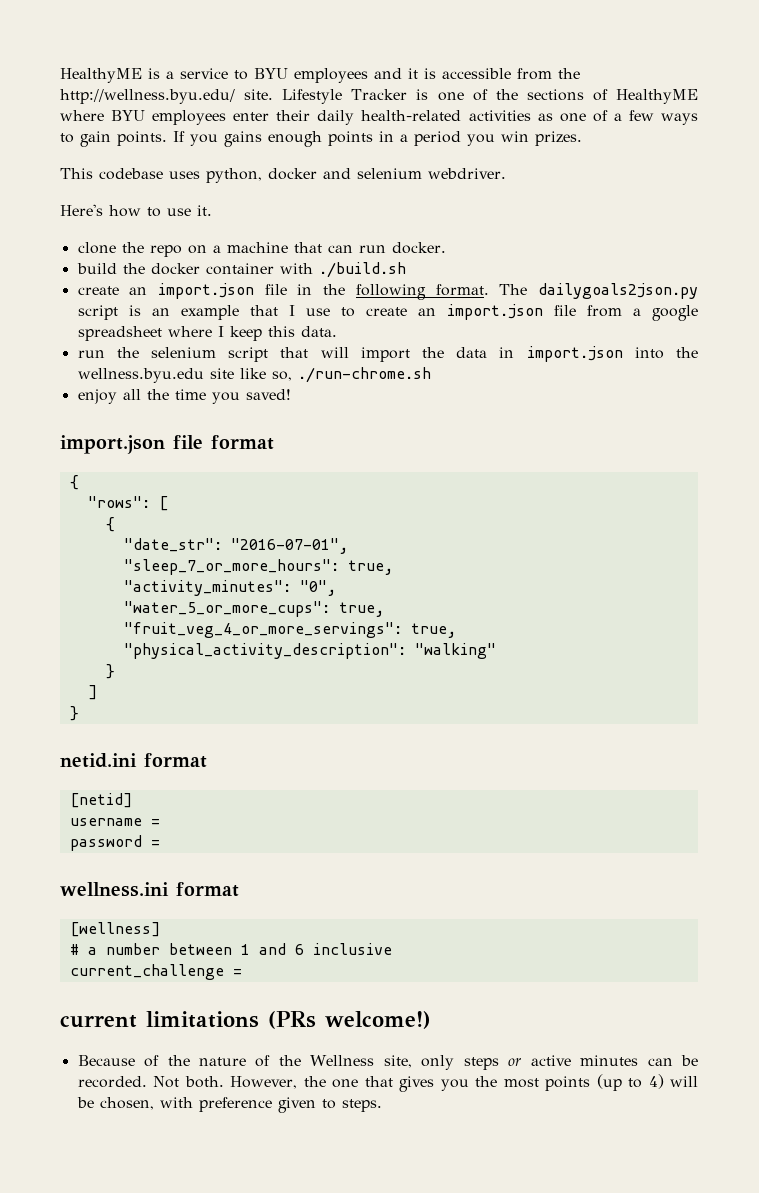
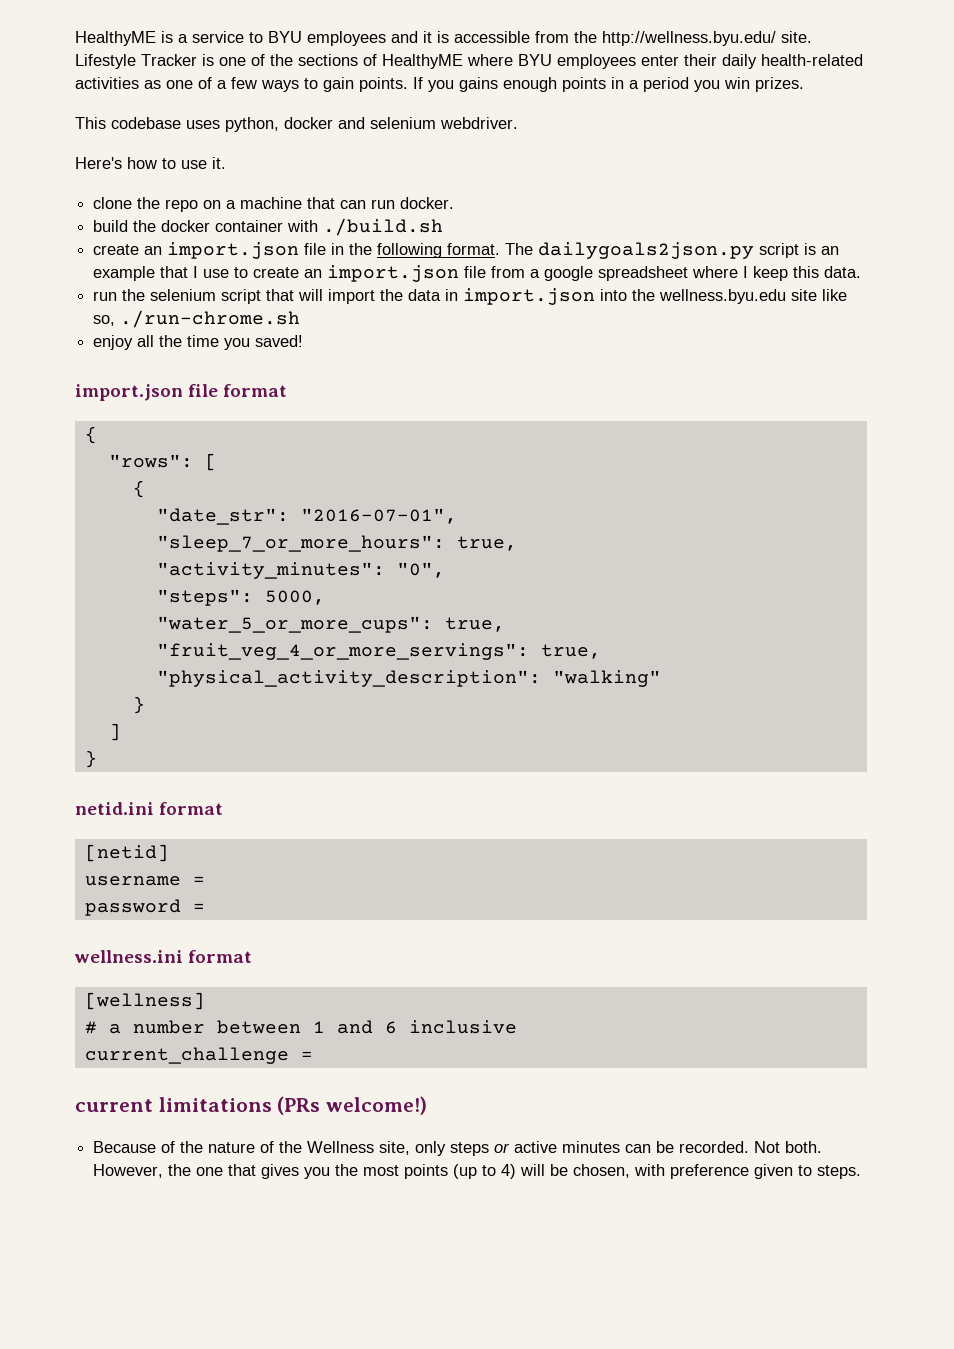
+ "steps": 5000,

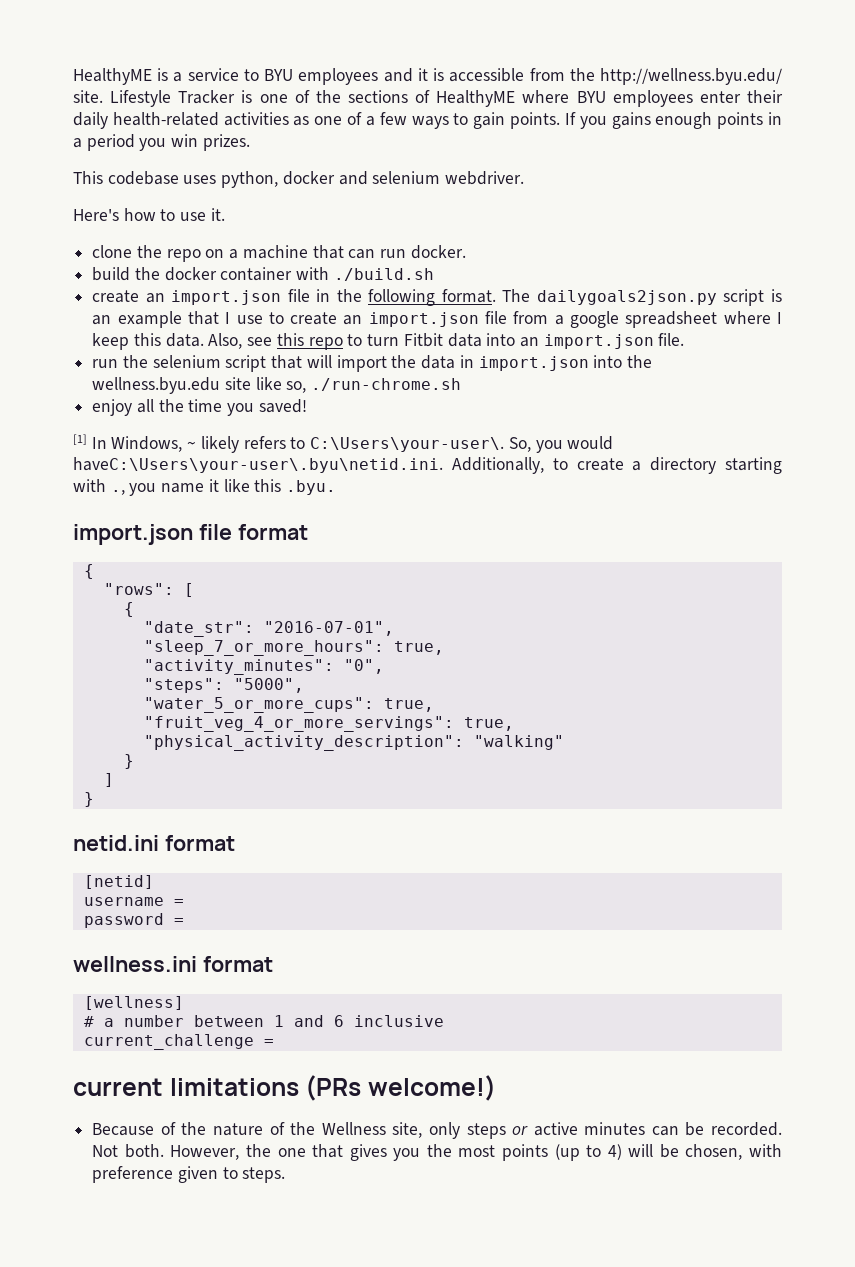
+ Also, see this repo to turn Fitbit data into an import.json file.
+ [1] In Windows, ~ likely refers to C:\Users\your-user\. So, you would haveC:\Users\your-user\.byu\netid.ini. Additionally, to create a directory starting with ., you name it like this .byu.
- "steps": 5000,
+ "steps": "5000",

